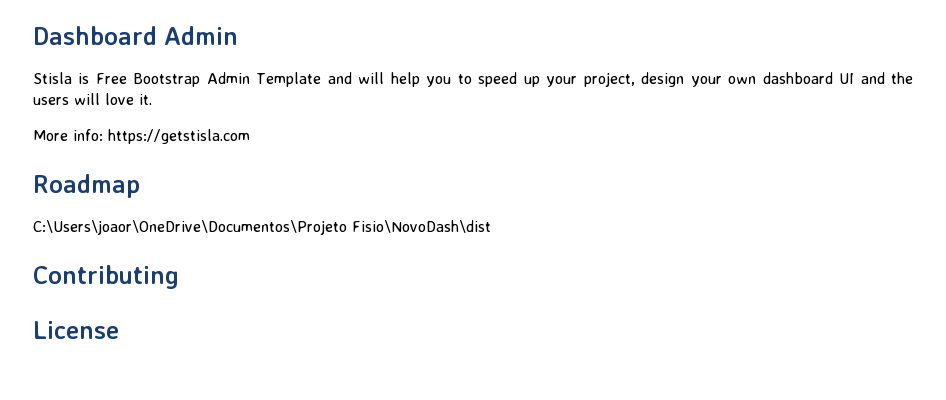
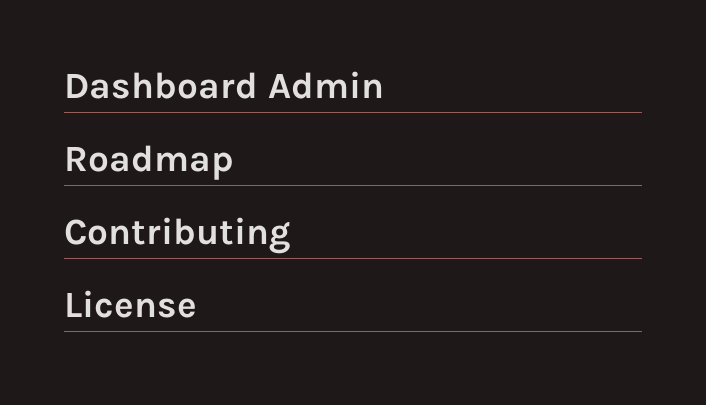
- Stisla is Free Bootstrap Admin Template and will help you to speed up your project, design your own dashboard UI and the users will love it.
- More info: https://getstisla.com
- C:\Users\joaor\OneDrive\Documentos\Projeto Fisio\NovoDash\dist

